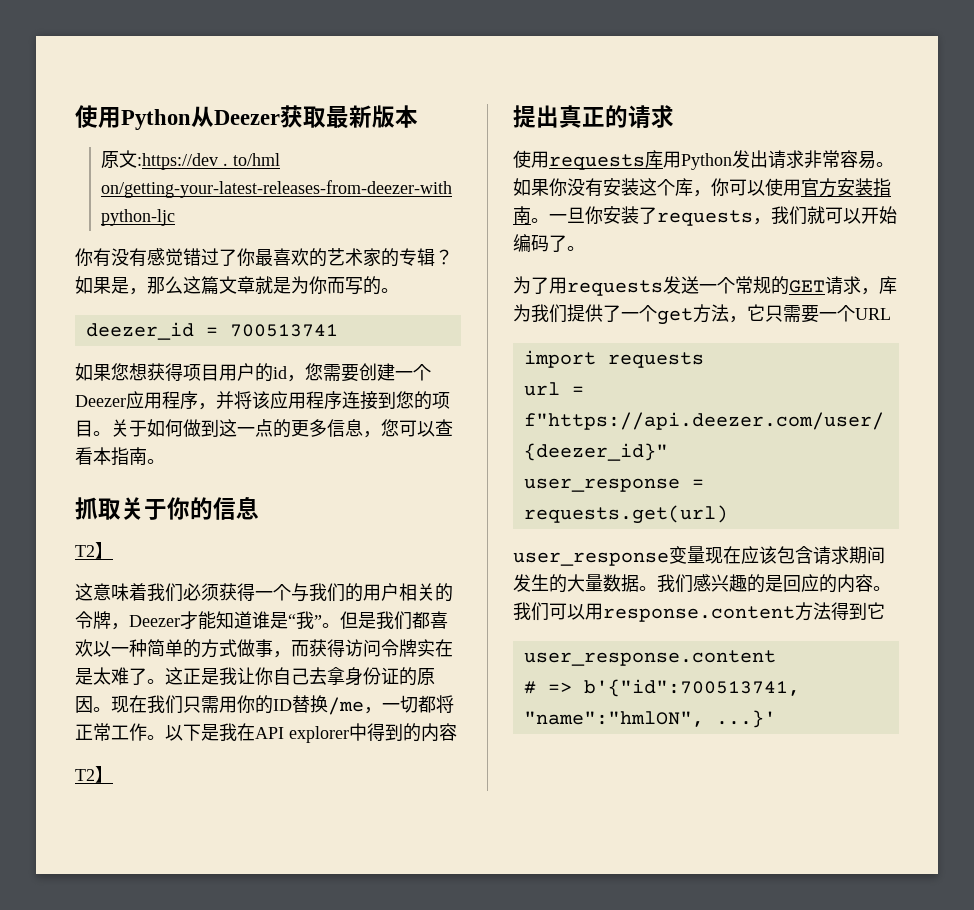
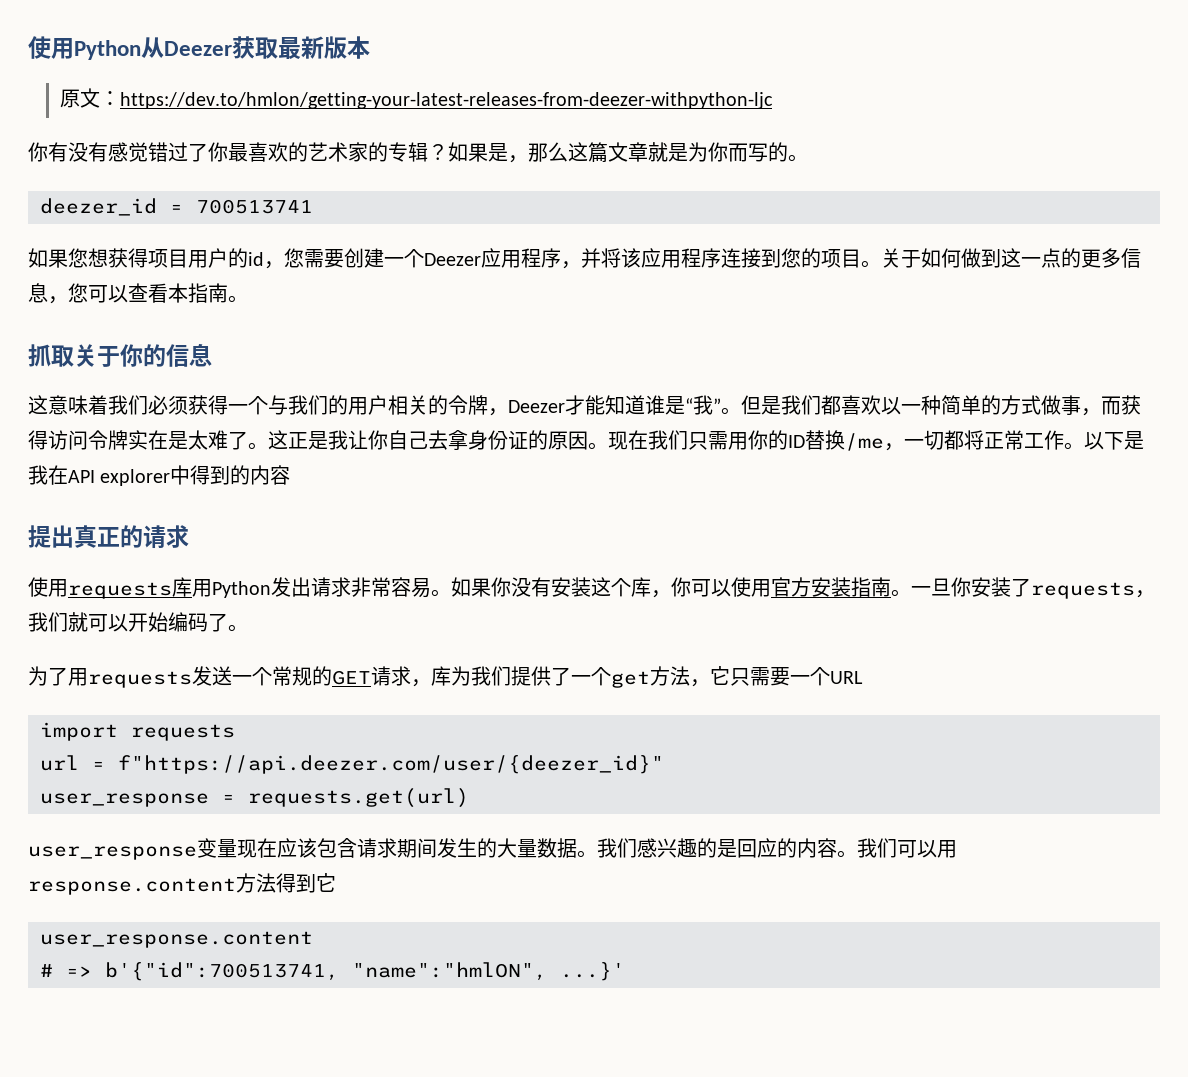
- 原文:https://dev . to/hml on/getting-your-latest-releases-from-deezer-with python-ljc
+ 原文：https://dev.to/hmlon/getting-your-latest-releases-from-deezer-withpython-ljc
  抓取关于你的信息
- T2】
  以下是我在API explorer中得到的内容
- T2】

